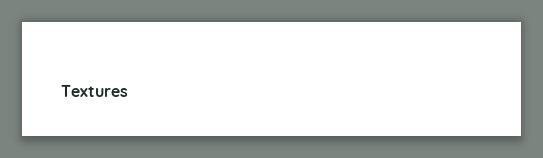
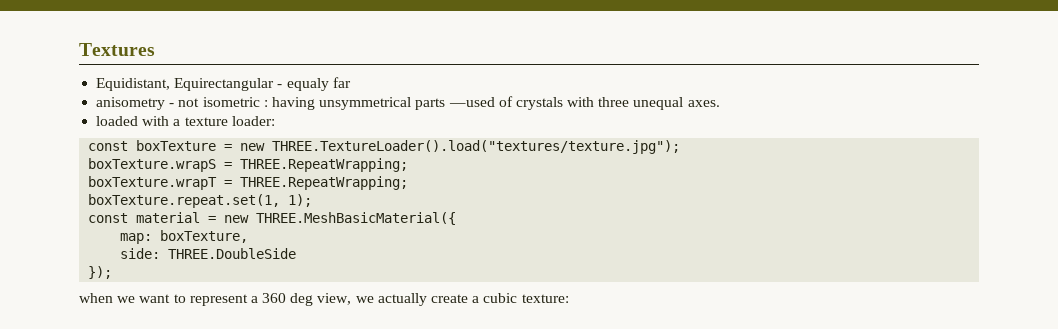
+ Equidistant, Equirectangular - equaly far
+ anisometry - not isometric : having unsymmetrical parts —used of crystals with three unequal axes.
+ loaded with a texture loader:
+ const boxTexture = new THREE.TextureLoader().load("textures/texture.jpg");
+ boxTexture.wrapS = THREE.RepeatWrapping;
+ boxTexture.wrapT = THREE.RepeatWrapping;
+ boxTexture.repeat.set(1, 1);
+ const material = new THREE.MeshBasicMaterial({
+ map: boxTexture,
+ side: THREE.DoubleSide
+ });
+ when we want to represent a 360 deg view, we actually create a cubic texture:

